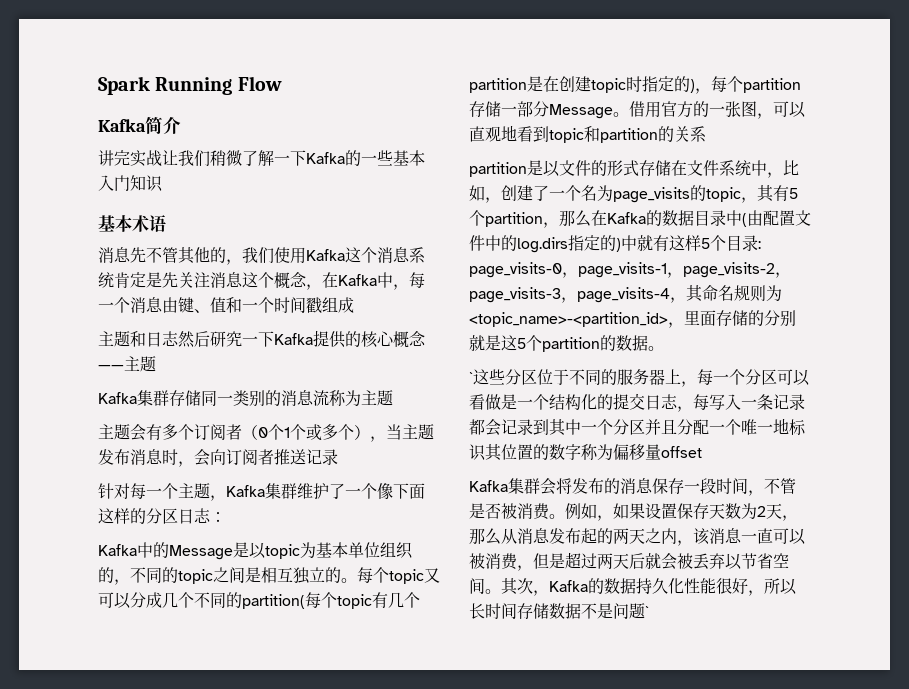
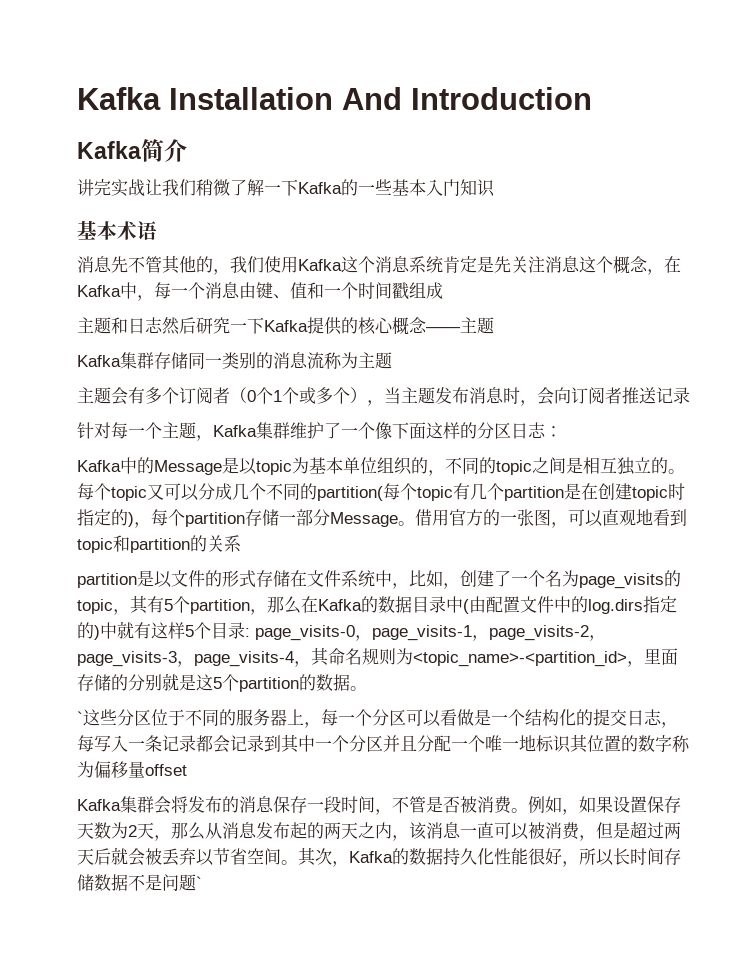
- Spark Running Flow
+ Kafka Installation And Introduction

